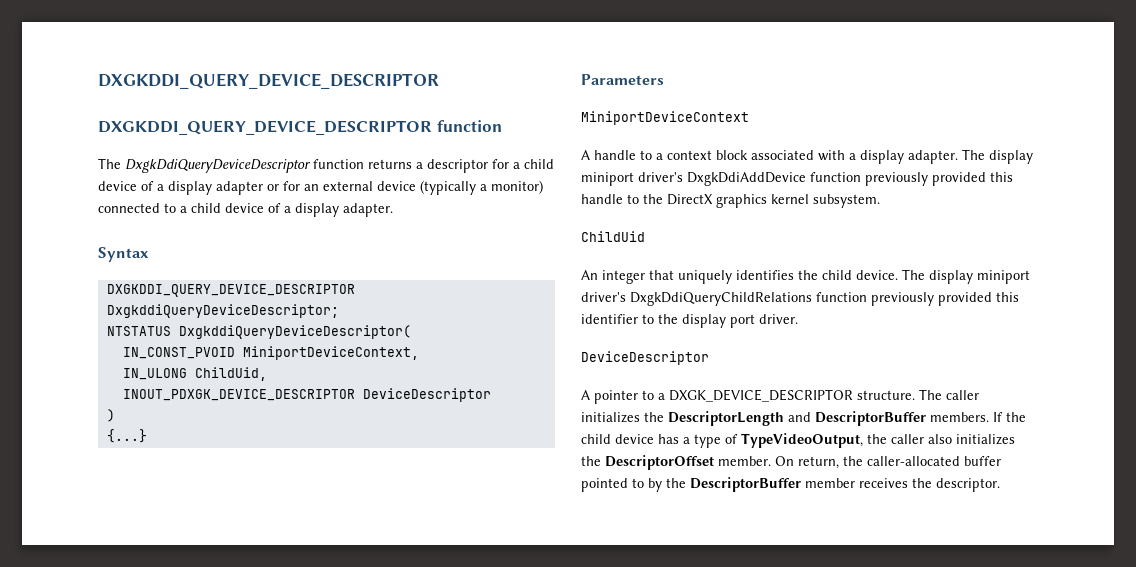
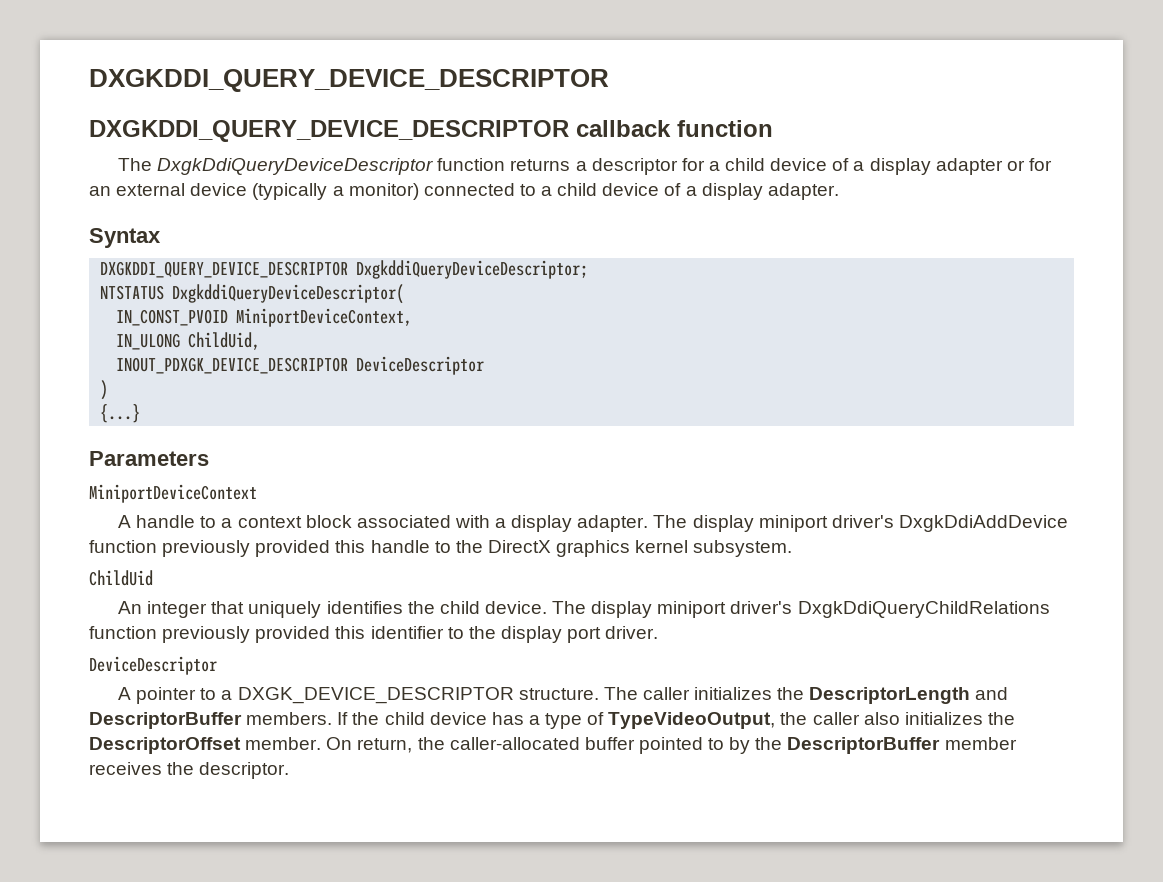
- DXGKDDI_QUERY_DEVICE_DESCRIPTOR function
+ DXGKDDI_QUERY_DEVICE_DESCRIPTOR callback function

